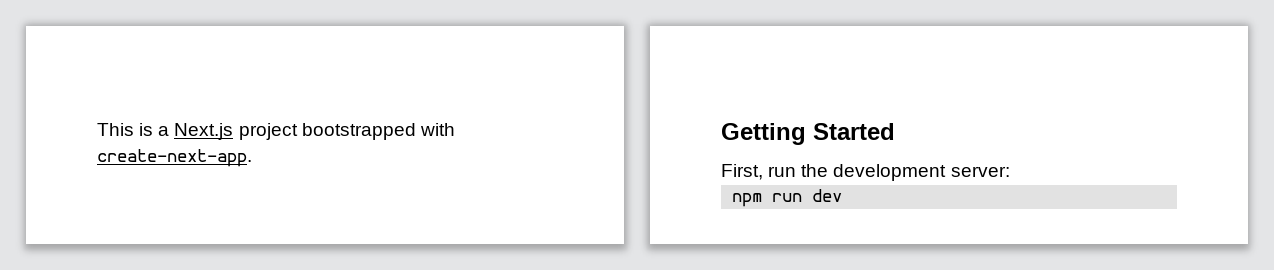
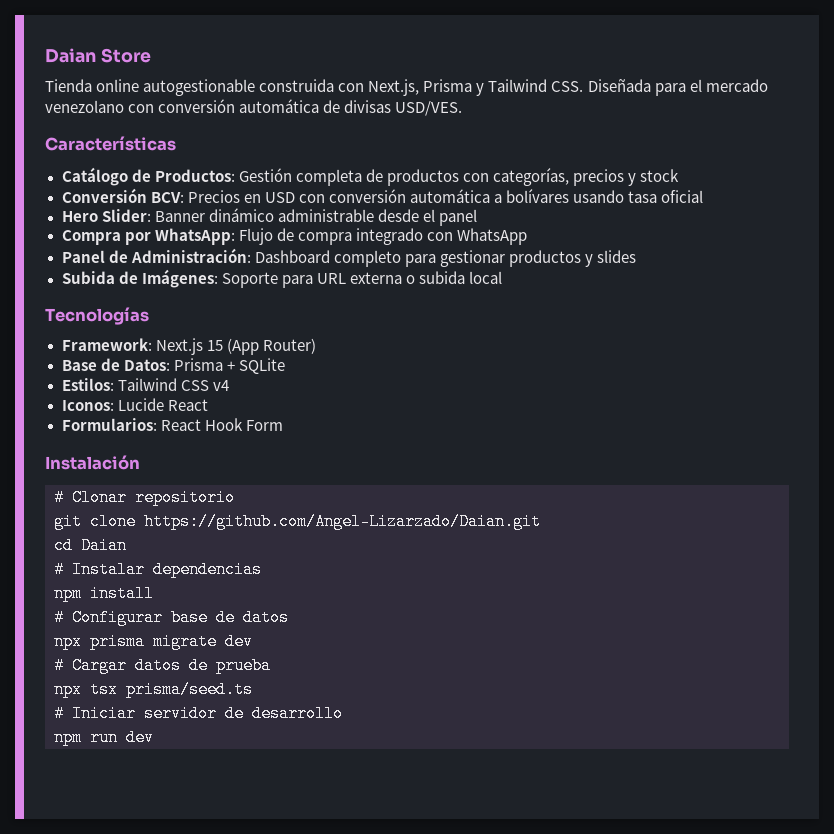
- This is a Next.js project bootstrapped with create-next-app.
- Getting Started
- First, run the development server:
+ Daian Store
+ Tienda online autogestionable construida con Next.js, Prisma y Tailwind CSS. Diseñada para el mercado venezolano con conversión automática de divisas USD/VES.
+ Características
+ Catálogo de Productos: Gestión completa de productos con categorías, precios y stock
+ Conversión BCV: Precios en USD con conversión automática a bolívares usando tasa oficial
+ Hero Slider: Banner dinámico administrable desde el panel
+ Compra por WhatsApp: Flujo de compra integrado con WhatsApp
+ Panel de Administración: Dashboard completo para gestionar productos y slides
+ Subida de Imágenes: Soporte para URL externa o subida local
+ Tecnologías
+ Framework: Next.js 15 (App Router)
+ Base de Datos: Prisma + SQLite
+ Estilos: Tailwind CSS v4
+ Iconos: Lucide React
+ Formularios: React Hook Form
+ Instalación
+ # Clonar repositorio
+ git clone https://github.com/Angel-Lizarzado/Daian.git
+ cd Daian
+ # Instalar dependencias
+ npm install
+ # Configurar base de datos
+ npx prisma migrate dev
+ # Cargar datos de prueba
+ npx tsx prisma/seed.ts
+ # Iniciar servidor de desarrollo

